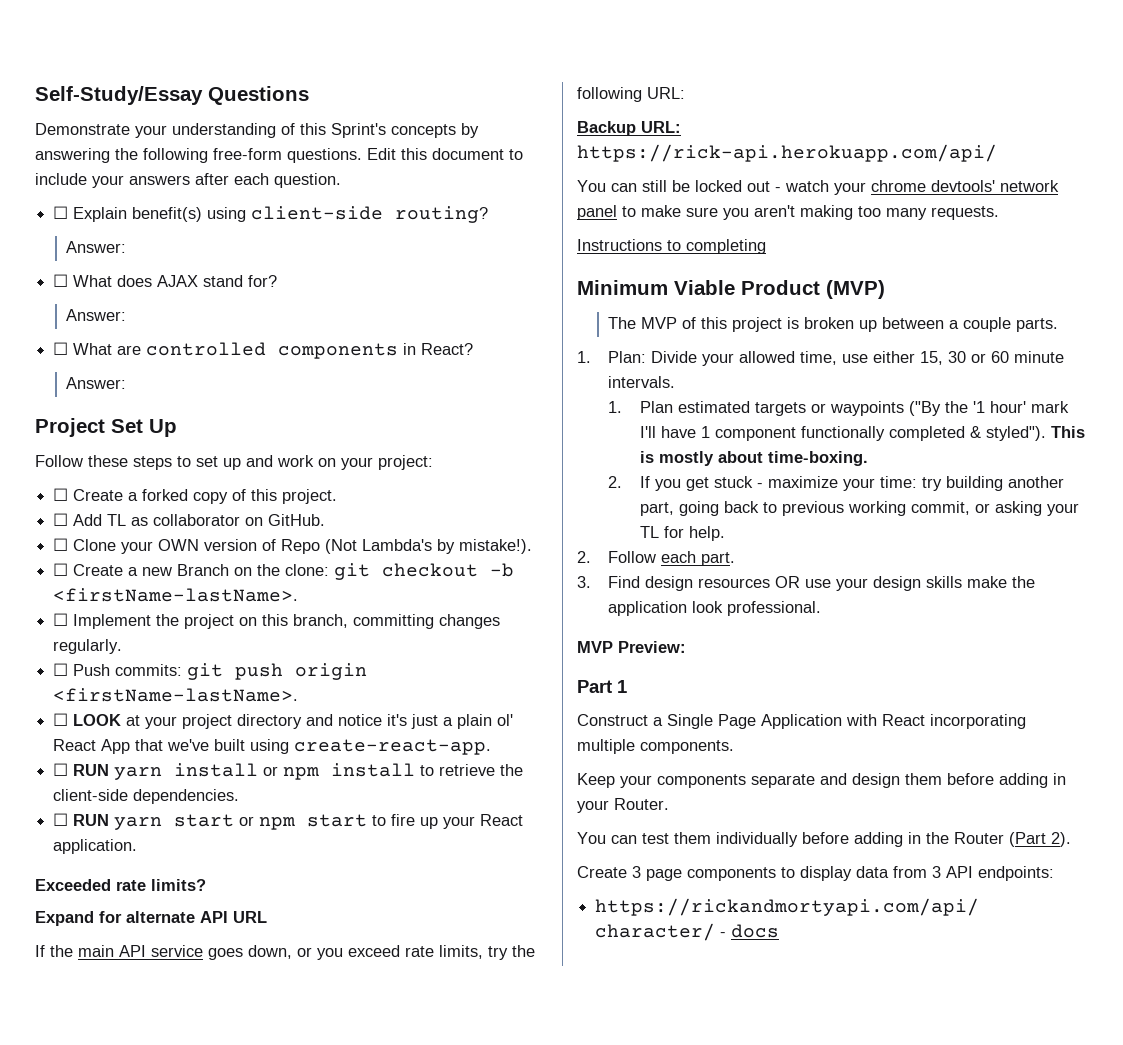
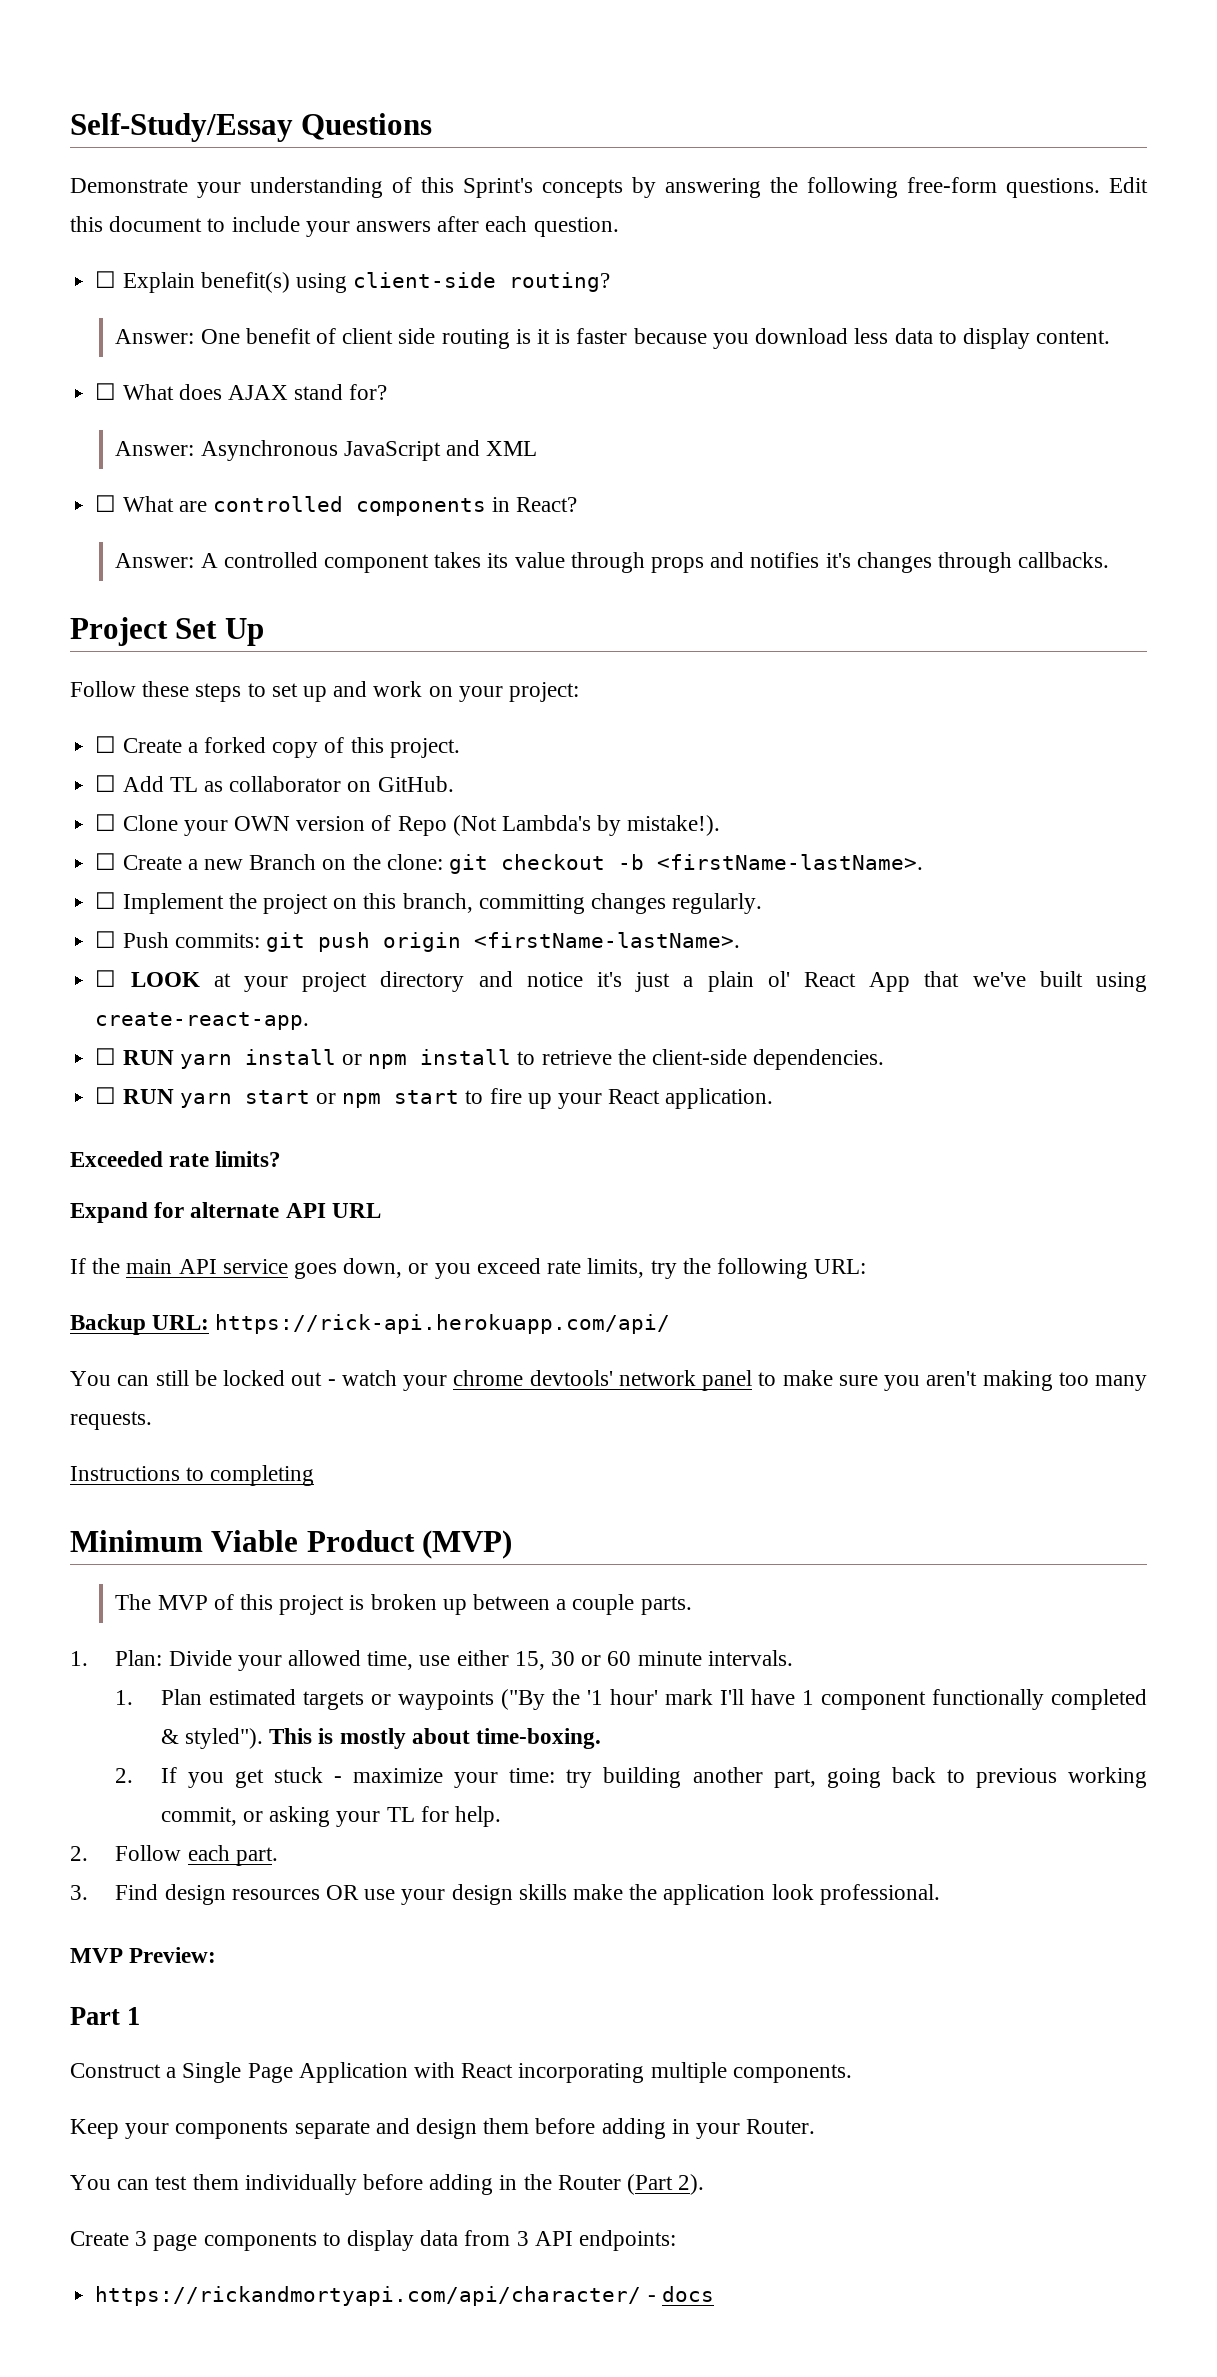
  ☐ Explain benefit(s) using client-side routing?
- Answer:
+ Answer: One benefit of client side routing is it is faster because you download less data to display content.
  ☐ What does AJAX stand for?
- Answer:
+ Answer: Asynchronous JavaScript and XML
  ☐ What are controlled components in React?
- Answer:
+ Answer: A controlled component takes its value through props and notifies it's changes through callbacks.

